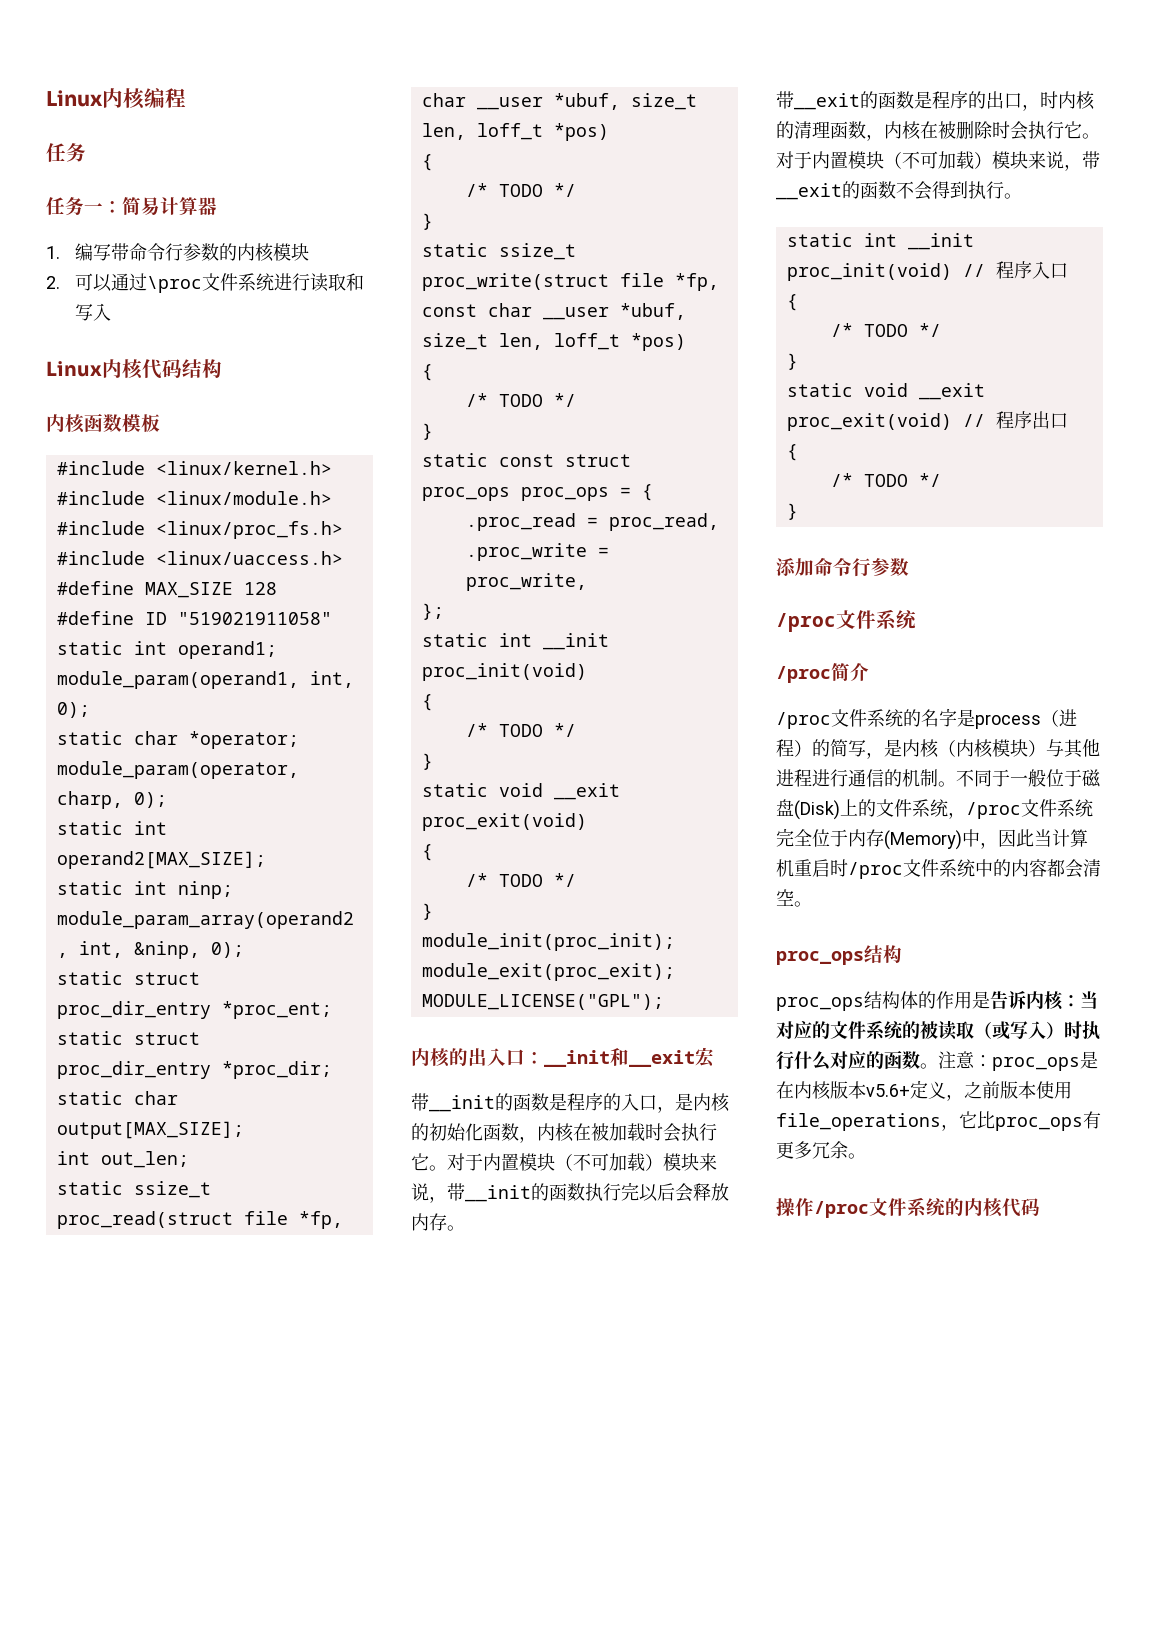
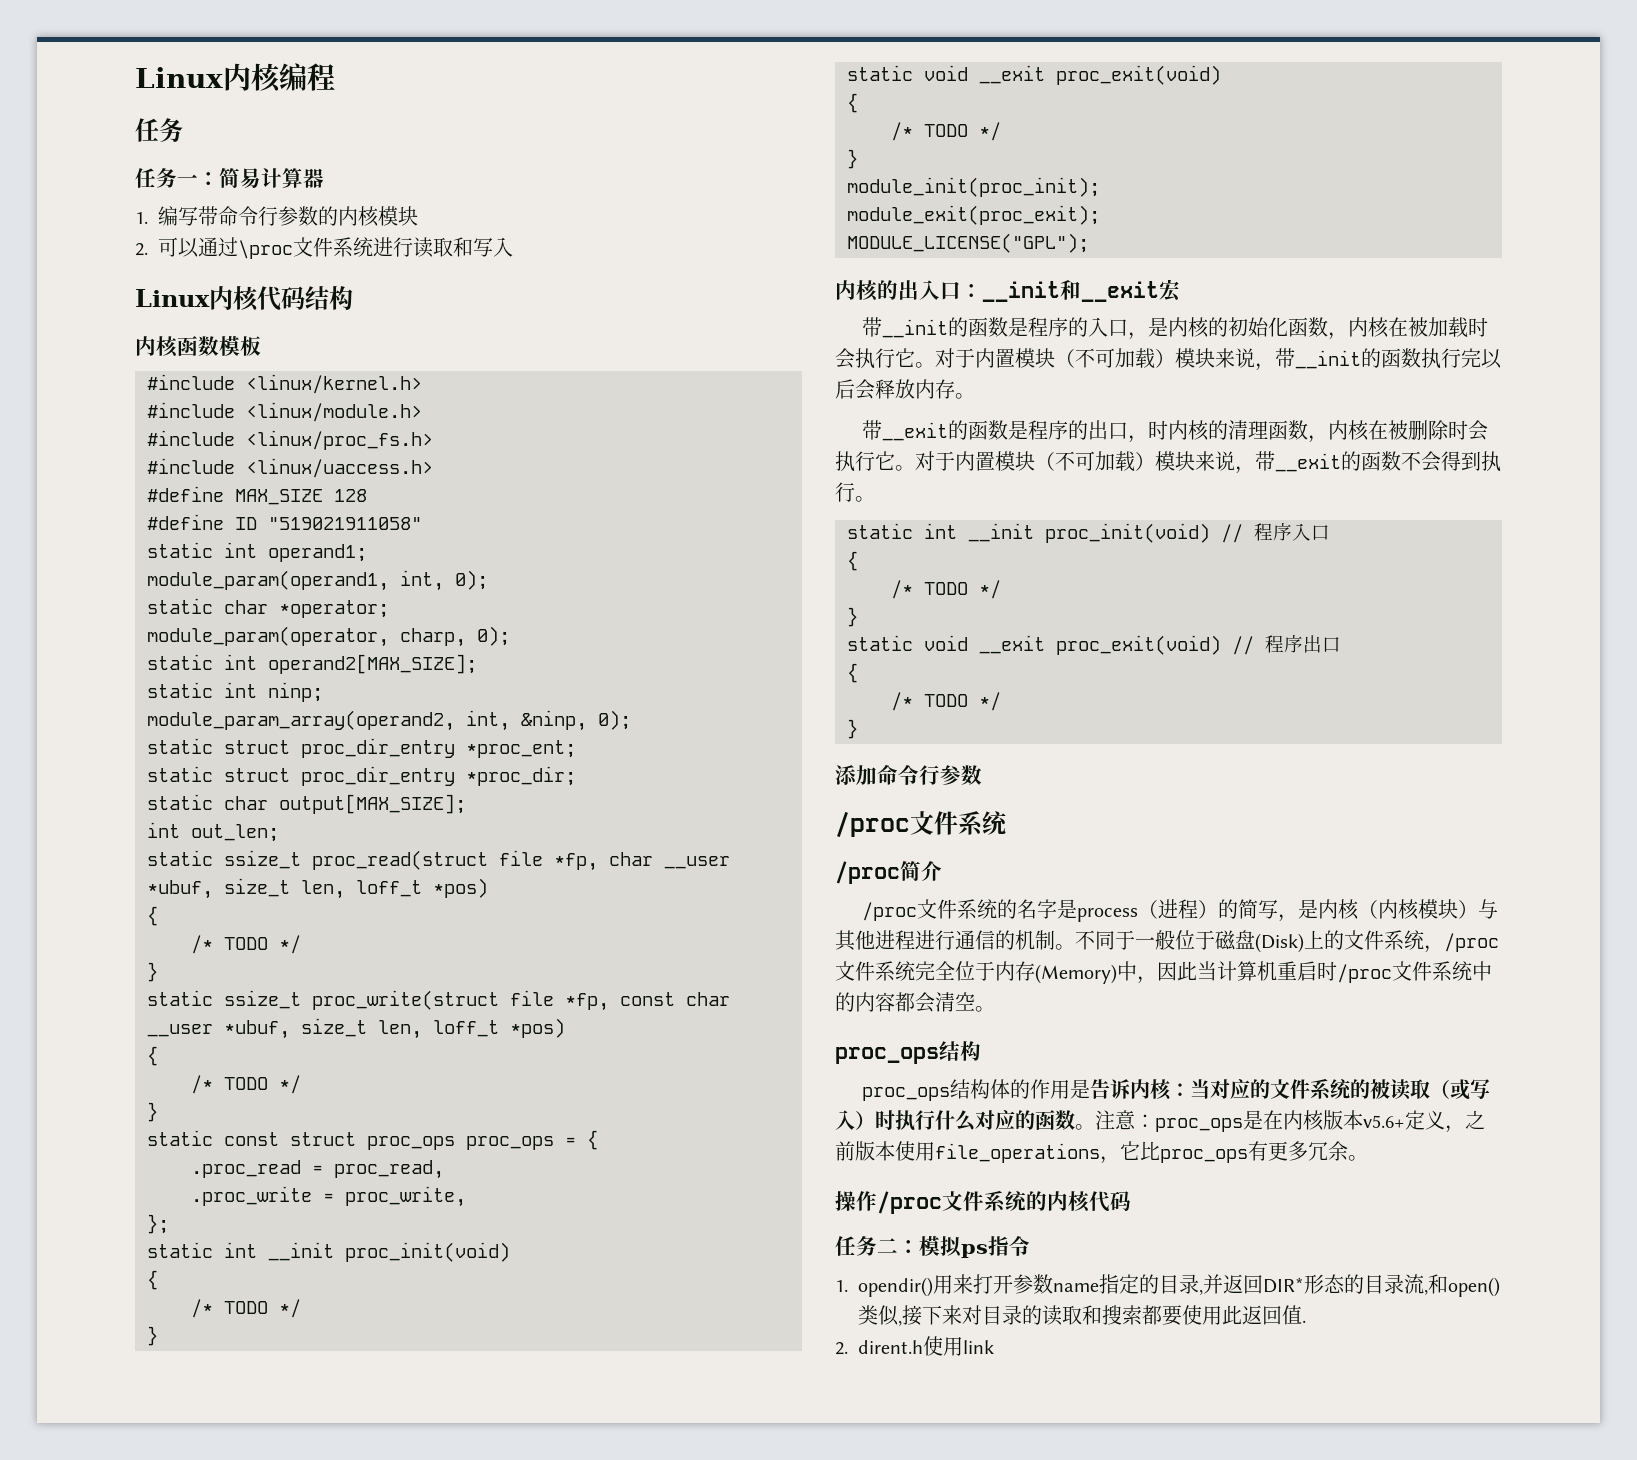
+ 任务二：模拟ps指令
+ 1. opendir()用来打开参数name指定的目录,并返回DIR*形态的目录流,和open()类似,接下来对目录的读取和搜索都要使用此返回值.
+ 2. dirent.h使用link

